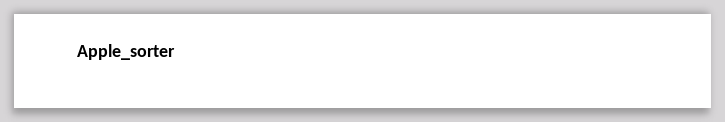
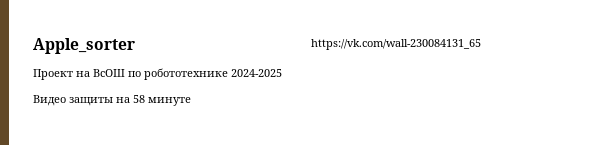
+ Проект на ВсОШ по робототехнике 2024-2025
+ Видео защиты на 58 минуте https://vk.com/wall-230084131_65

